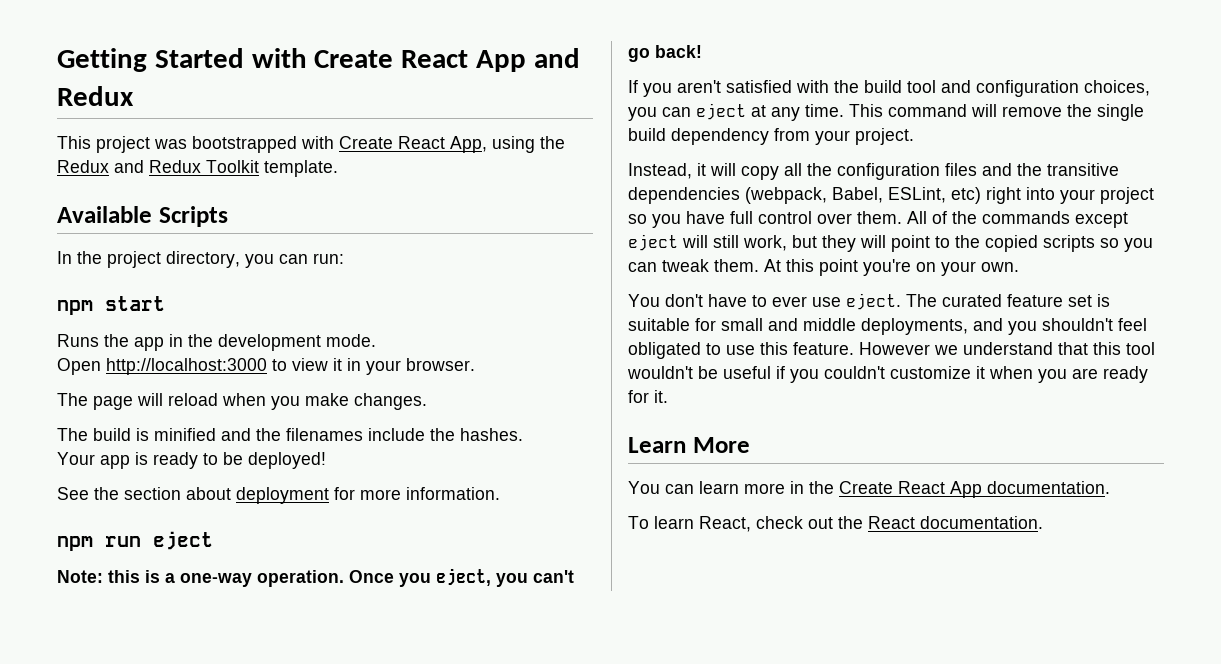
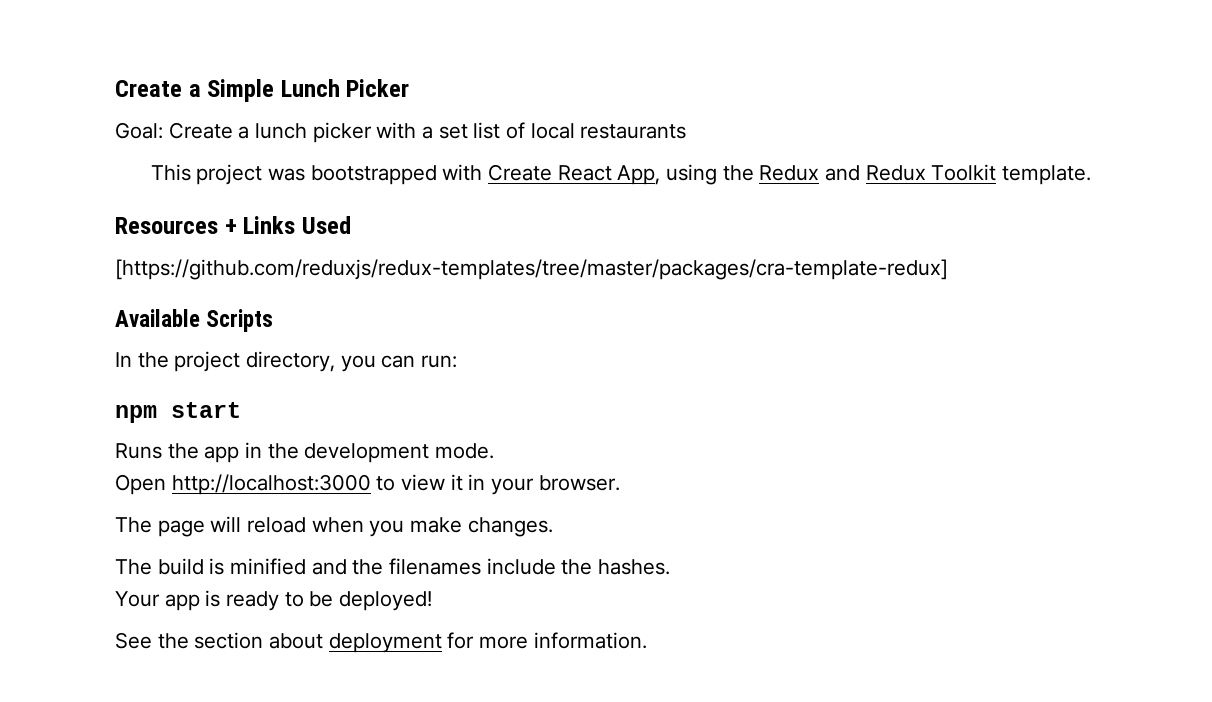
- Getting Started with Create React App and Redux
+ Create a Simple Lunch Picker
+ Goal: Create a lunch picker with a set list of local restaurants
+ Resources + Links Used
+ [https://github.com/reduxjs/redux-templates/tree/master/packages/cra-template-redux]
- npm run eject
- Note: this is a one-way operation. Once you eject, you can't go back!
- If you aren't satisfied with the build tool and configuration choices, you can eject at any time. This command will remove the single build dependency from your project.
- Instead, it will copy all the configuration files and the transitive dependencies (webpack, Babel, ESLint, etc) right into your project so you have full control over them. All of the commands except eject will still work, but they will point to the copied scripts so you can tweak them. At this point you're on your own.
- You don't have to ever use eject. The curated feature set is suitable for small and middle deployments, and you shouldn't feel obligated to use this feature. However we understand that this tool wouldn't be useful if you couldn't customize it when you are ready for it.
- Learn More
- You can learn more in the Create React App documentation.
- To learn React, check out the React documentation.

